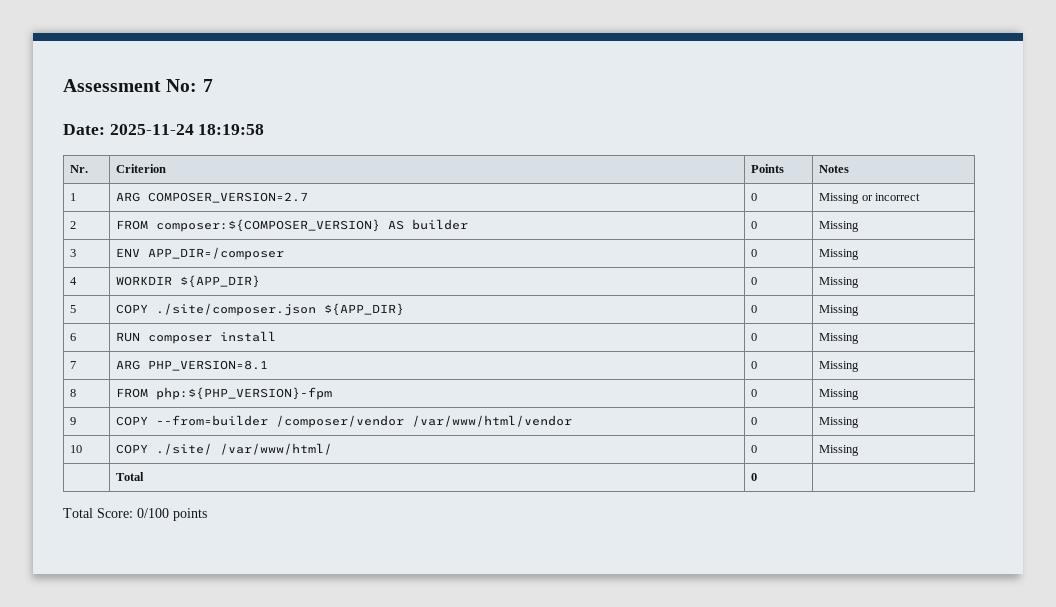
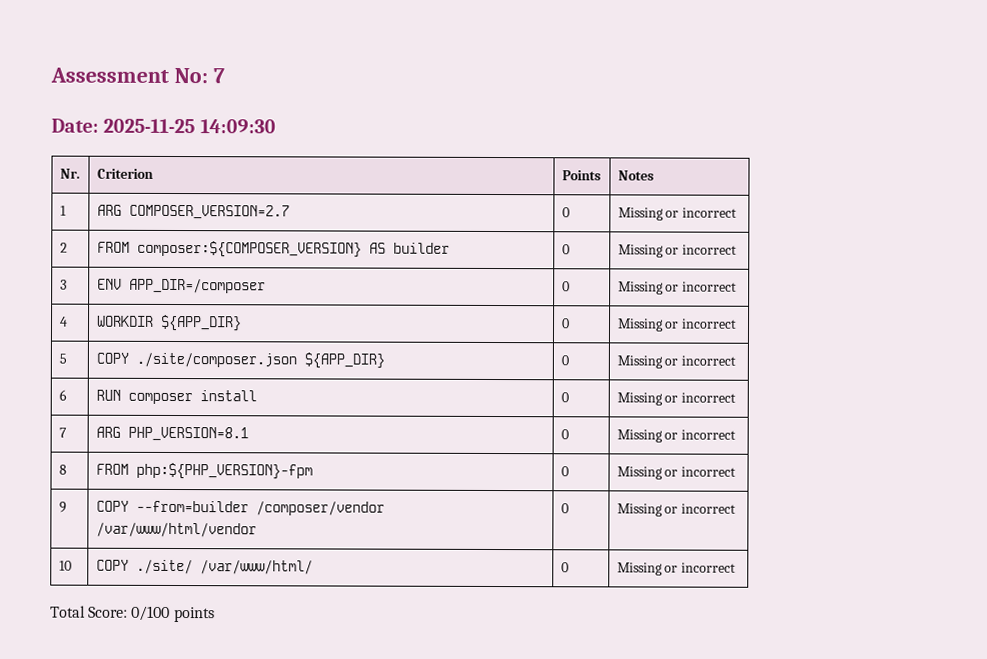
- Date: 2025-11-24 18:19:58
+ Date: 2025-11-25 14:09:30
- 2 | FROM composer:${COMPOSER_VERSION} AS builder | 0 | Missing
+ 2 | FROM composer:${COMPOSER_VERSION} AS builder | 0 | Missing or incorrect
- 3 | ENV APP_DIR=/composer | 0 | Missing
+ 3 | ENV APP_DIR=/composer | 0 | Missing or incorrect
- 4 | WORKDIR ${APP_DIR} | 0 | Missing
+ 4 | WORKDIR ${APP_DIR} | 0 | Missing or incorrect
- 5 | COPY ./site/composer.json ${APP_DIR} | 0 | Missing
+ 5 | COPY ./site/composer.json ${APP_DIR} | 0 | Missing or incorrect
- 6 | RUN composer install | 0 | Missing
+ 6 | RUN composer install | 0 | Missing or incorrect
- 7 | ARG PHP_VERSION=8.1 | 0 | Missing
+ 7 | ARG PHP_VERSION=8.1 | 0 | Missing or incorrect
- 8 | FROM php:${PHP_VERSION}-fpm | 0 | Missing
+ 8 | FROM php:${PHP_VERSION}-fpm | 0 | Missing or incorrect
- 9 | COPY --from=builder /composer/vendor /var/www/html/vendor | 0 | Missing
+ 9 | COPY --from=builder /composer/vendor /var/www/html/vendor | 0 | Missing or incorrect
- 10 | COPY ./site/ /var/www/html/ | 0 | Missing
- | Total | 0 |
+ 10 | COPY ./site/ /var/www/html/ | 0 | Missing or incorrect

